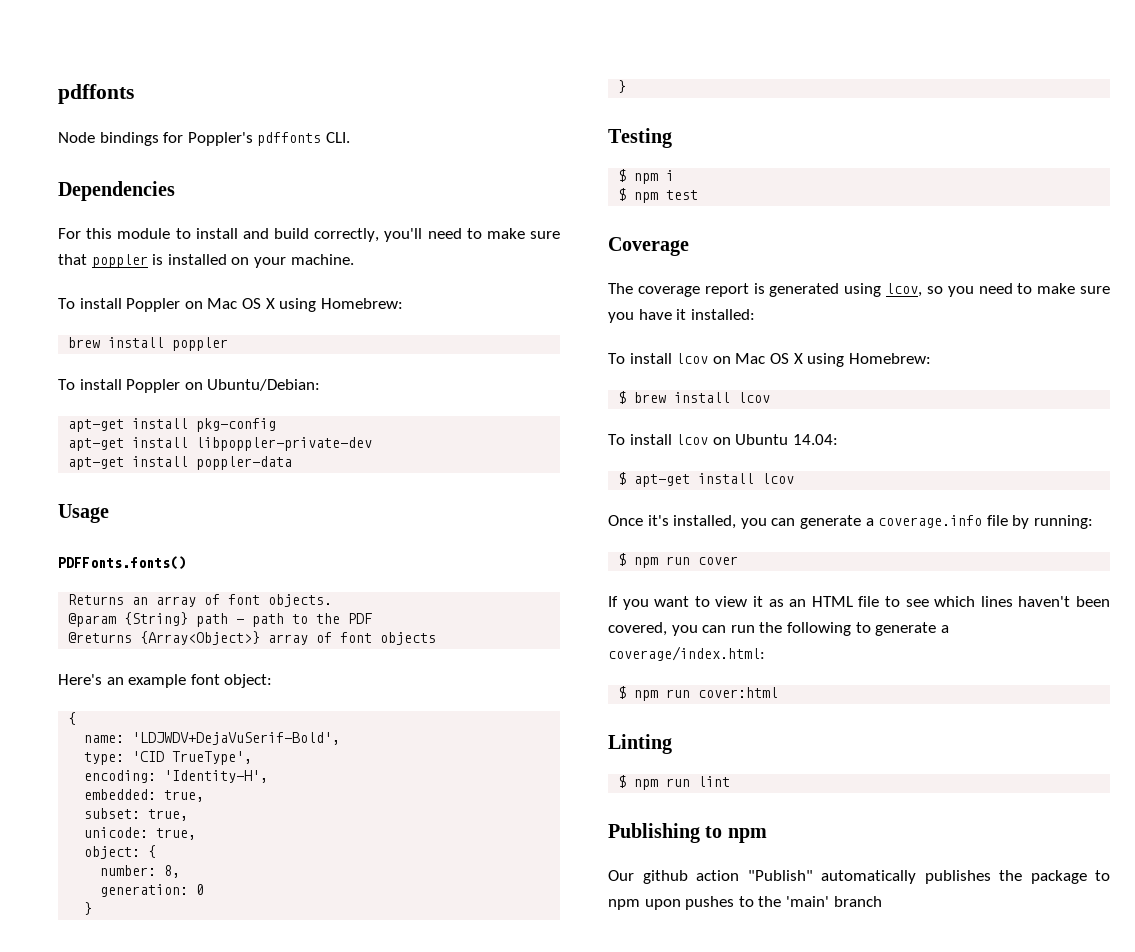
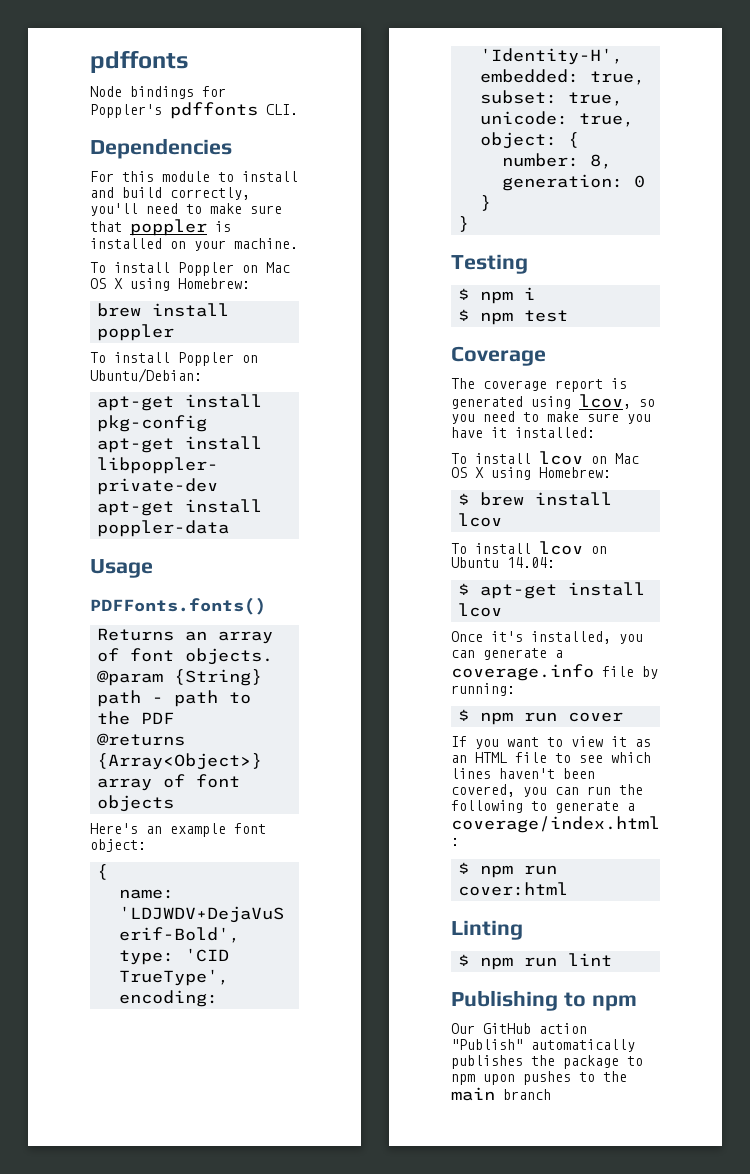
- Our github action "Publish" automatically publishes the package to npm upon pushes to the 'main' branch
+ Our GitHub action "Publish" automatically publishes the package to npm upon pushes to the main branch

